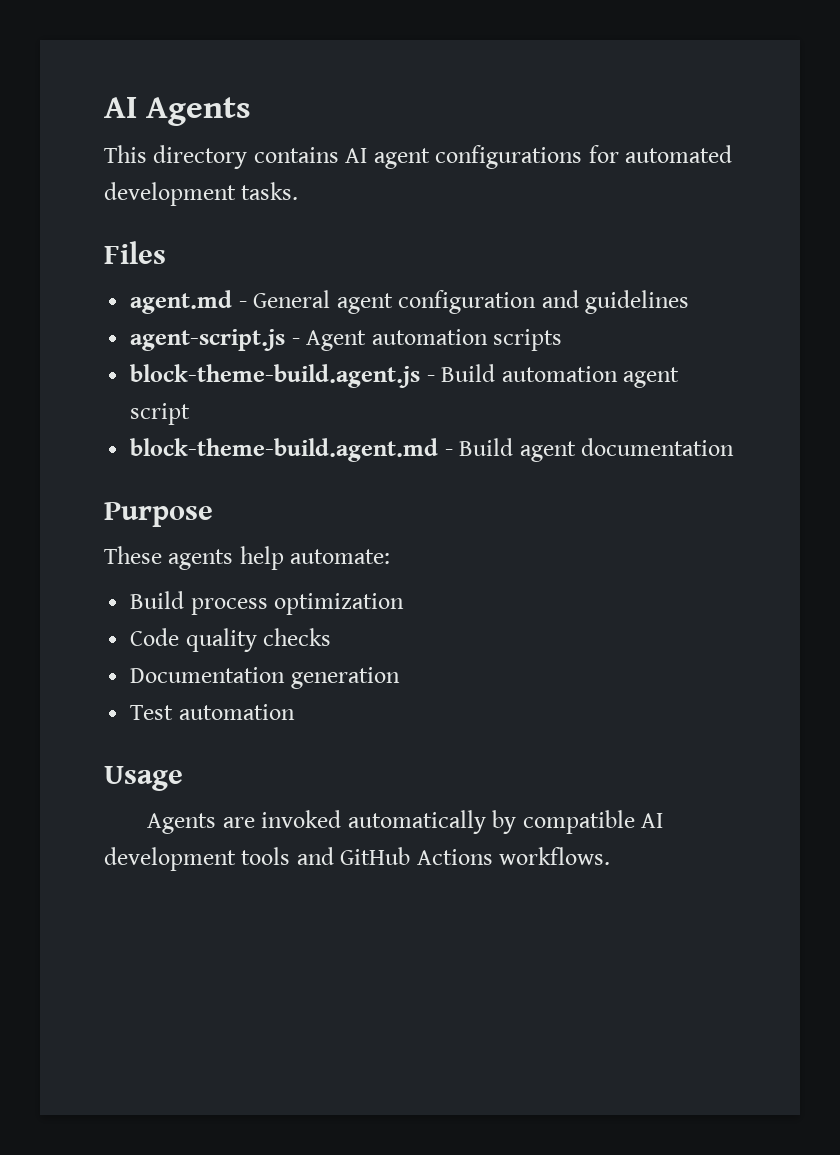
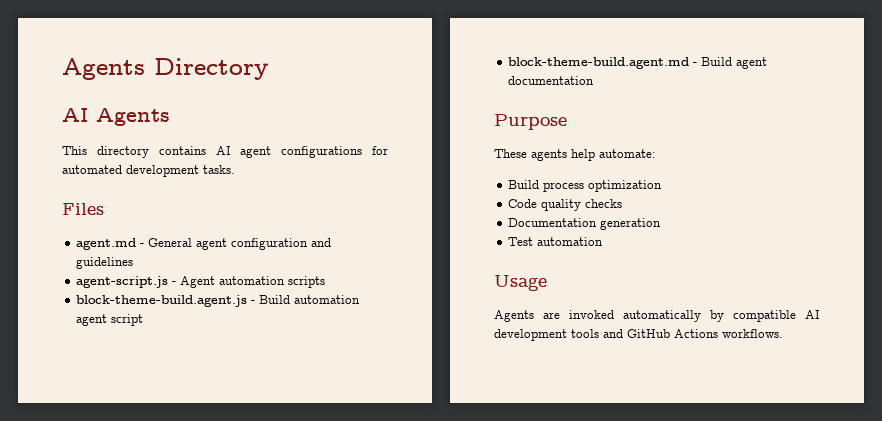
+ Agents Directory

